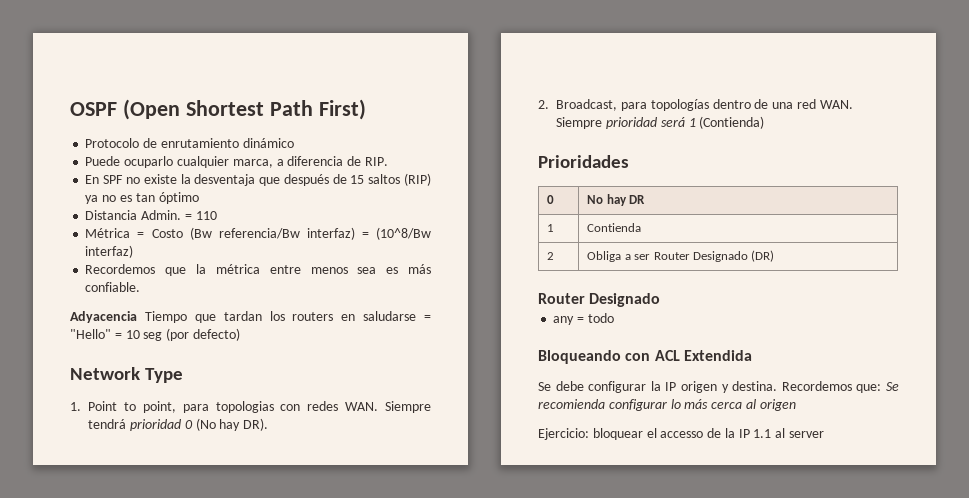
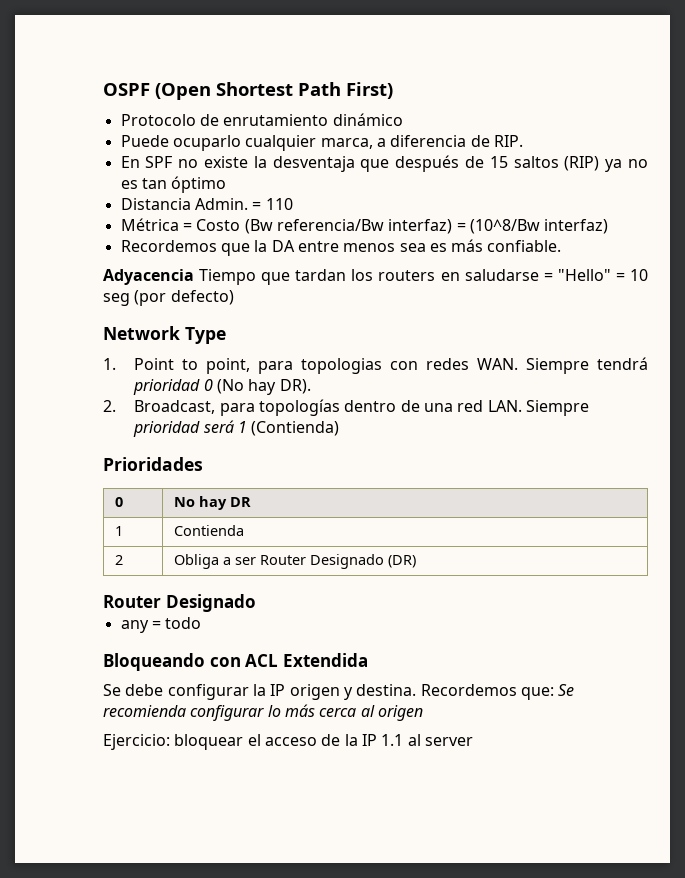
- Recordemos que la métrica entre menos sea es más confiable.
+ Recordemos que la DA entre menos sea es más confiable.
- 2. Broadcast, para topologías dentro de una red WAN. Siempre prioridad será 1 (Contienda)
+ 2. Broadcast, para topologías dentro de una red LAN. Siempre prioridad será 1 (Contienda)
- Ejercicio: bloquear el accesso de la IP 1.1 al server
+ Ejercicio: bloquear el acceso de la IP 1.1 al server

